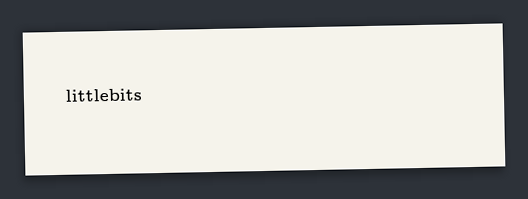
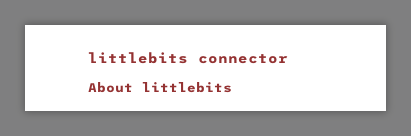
- littlebits
+ littlebits connector
+ About littlebits

